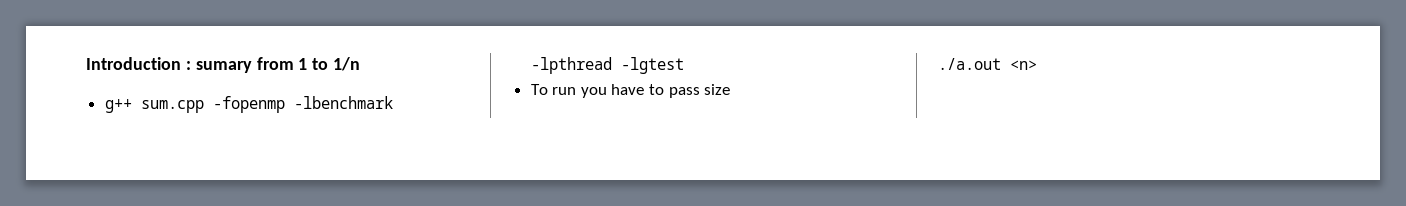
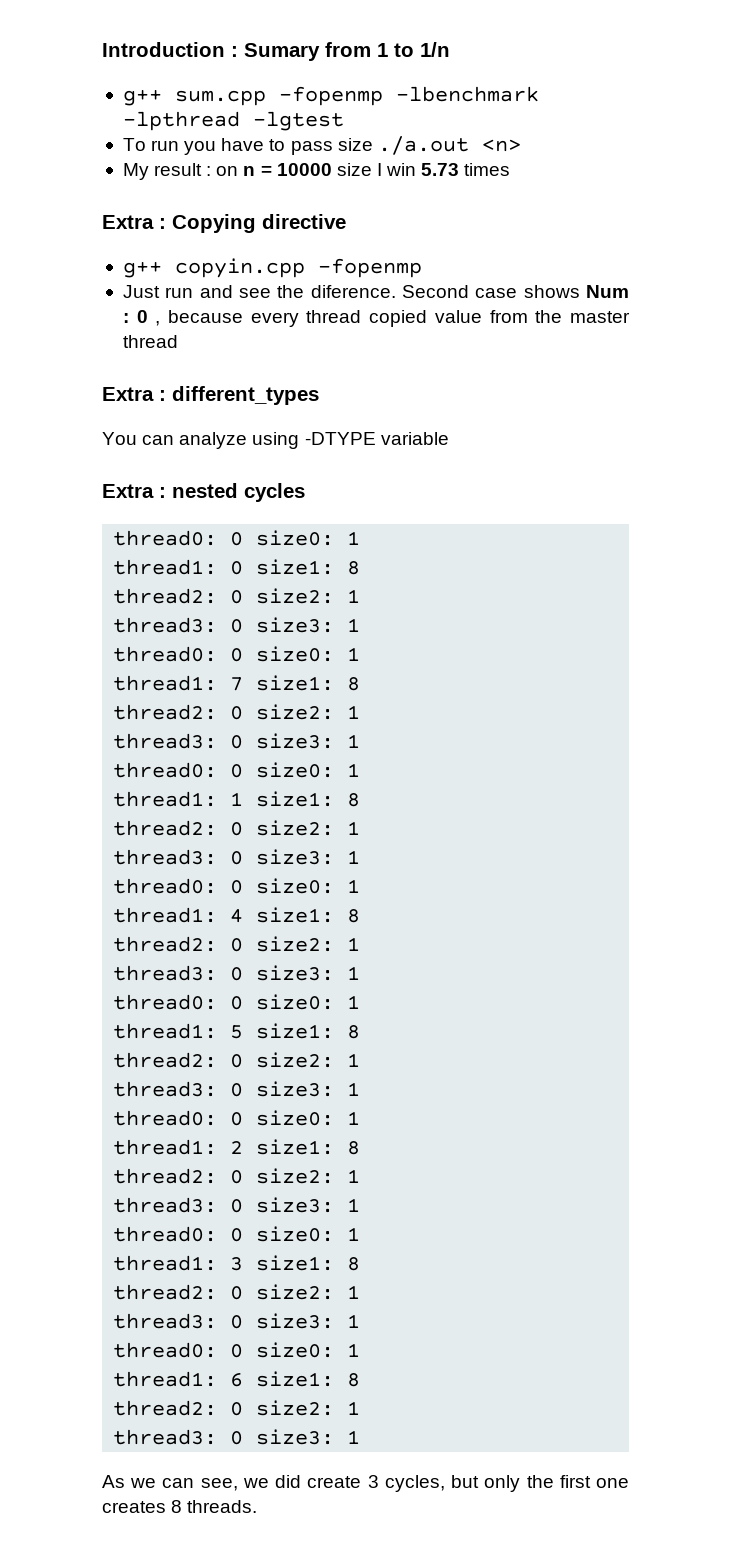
- Introduction : sumary from 1 to 1/n
+ Introduction : Sumary from 1 to 1/n
- To run you have to pass size
- ./a.out <n>
+ To run you have to pass size ./a.out <n>
+ My result : on n = 10000 size I win 5.73 times
+ Extra : Copying directive
+ g++ copyin.cpp -fopenmp
+ Just run and see the diference. Second case shows Num : 0 , because every thread copied value from the master thread
+ Extra : different_types
+ You can analyze using -DTYPE variable
+ Extra : nested cycles
+ thread0: 0 size0: 1
+ thread1: 0 size1: 8
+ thread2: 0 size2: 1
+ thread3: 0 size3: 1
+ thread0: 0 size0: 1
+ thread1: 7 size1: 8
+ thread2: 0 size2: 1
+ thread3: 0 size3: 1
+ thread0: 0 size0: 1
+ thread1: 1 size1: 8
+ thread2: 0 size2: 1
+ thread3: 0 size3: 1
+ thread0: 0 size0: 1
+ thread1: 4 size1: 8
+ thread2: 0 size2: 1
+ thread3: 0 size3: 1
+ thread0: 0 size0: 1
+ thread1: 5 size1: 8
+ thread2: 0 size2: 1
+ thread3: 0 size3: 1
+ thread0: 0 size0: 1
+ thread1: 2 size1: 8
+ thread2: 0 size2: 1
+ thread3: 0 size3: 1
+ thread0: 0 size0: 1
+ thread1: 3 size1: 8
+ thread2: 0 size2: 1
+ thread3: 0 size3: 1
+ thread0: 0 size0: 1
+ thread1: 6 size1: 8
+ thread2: 0 size2: 1
+ thread3: 0 size3: 1
+ As we can see, we did create 3 cycles, but only the first one creates 8 threads.

